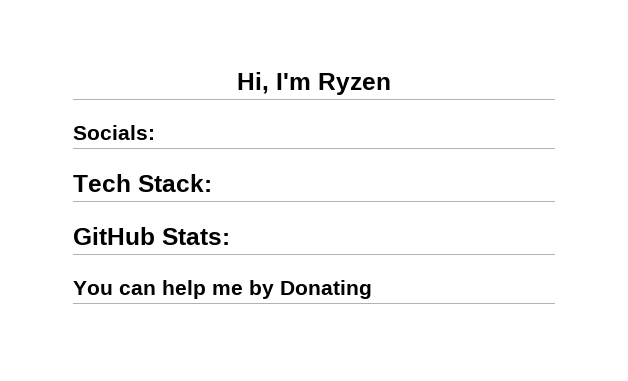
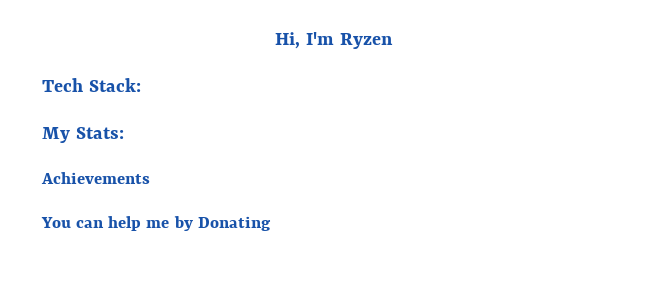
- Socials:
- GitHub Stats:
+ My Stats:
+ Achievements

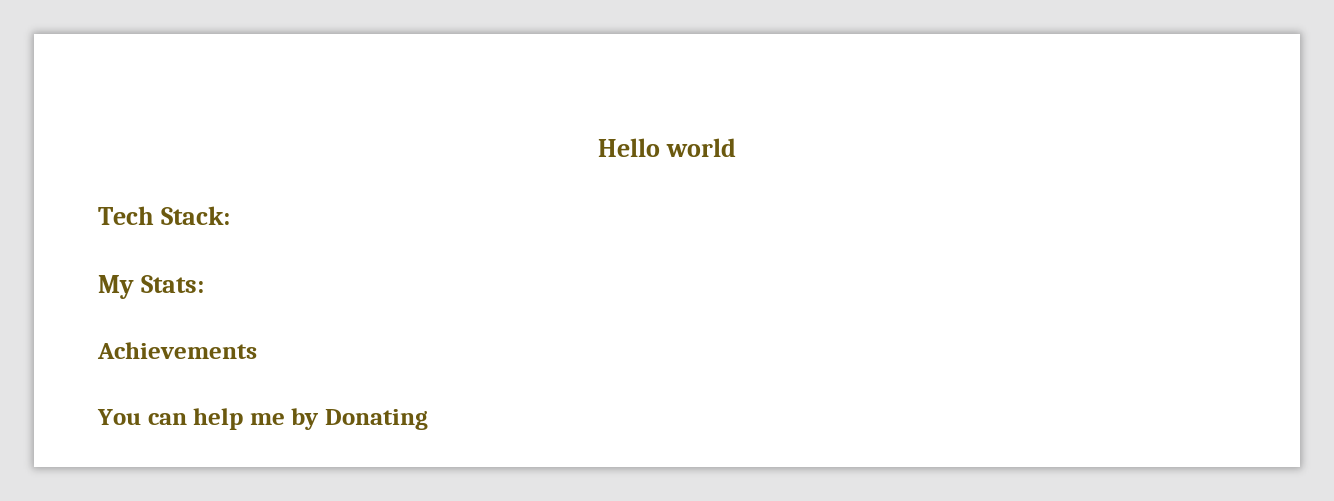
- Hi, I'm Ryzen
+ Hello world

